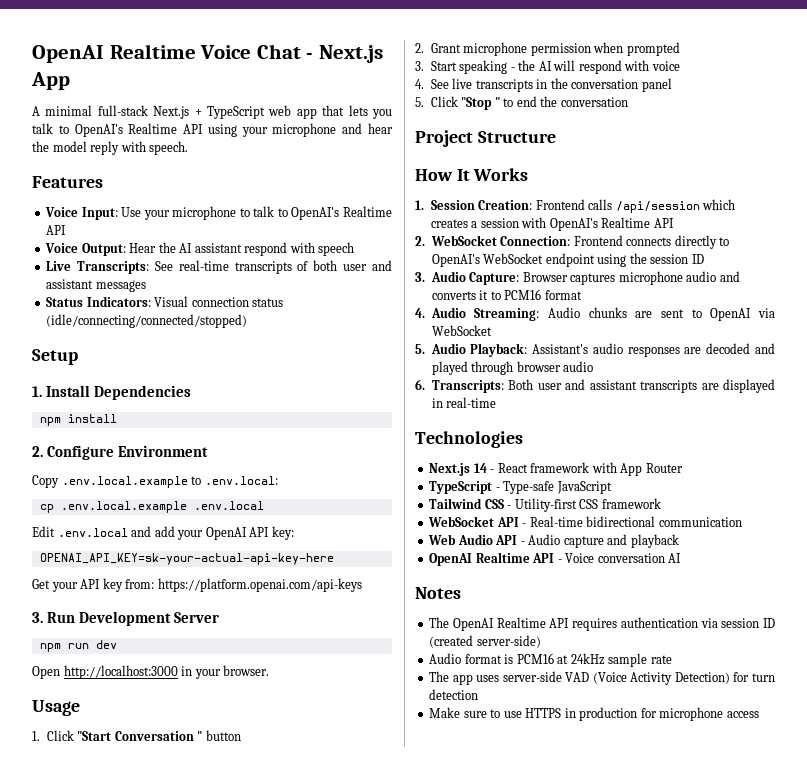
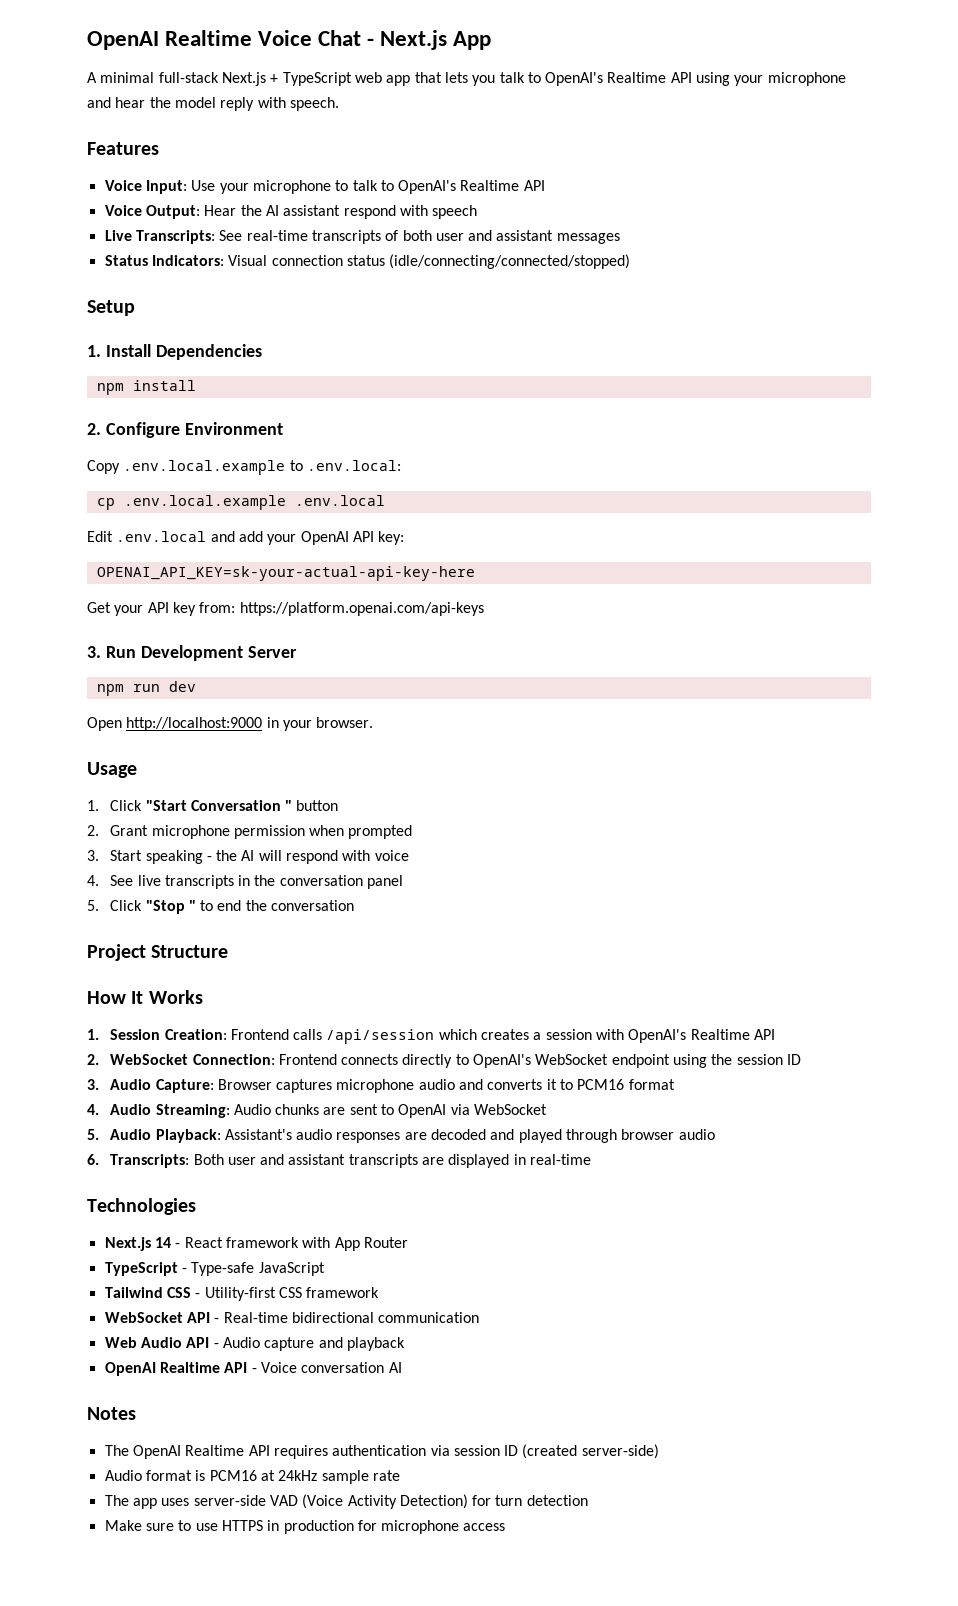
- Open http://localhost:3000 in your browser.
+ Open http://localhost:9000 in your browser.

